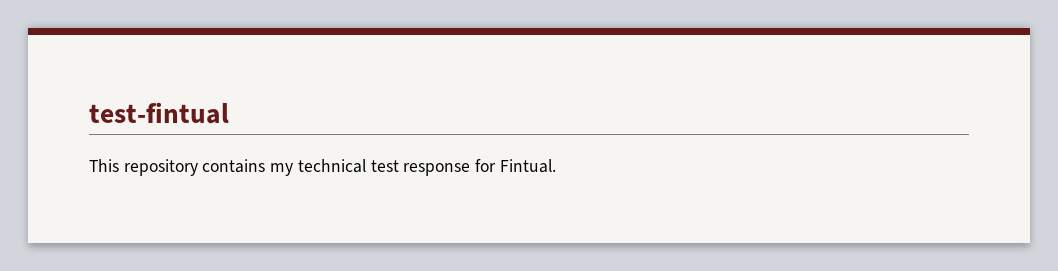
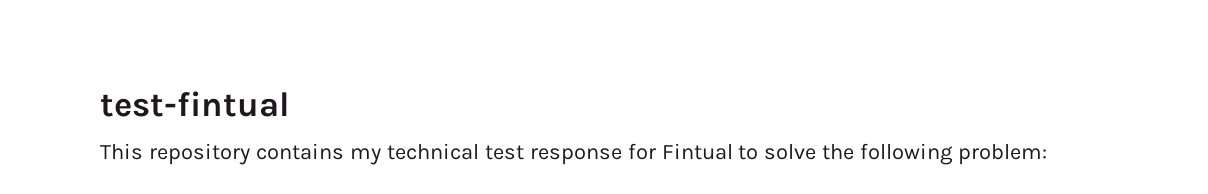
- This repository contains my technical test response for Fintual.
+ This repository contains my technical test response for Fintual to solve the following problem:

